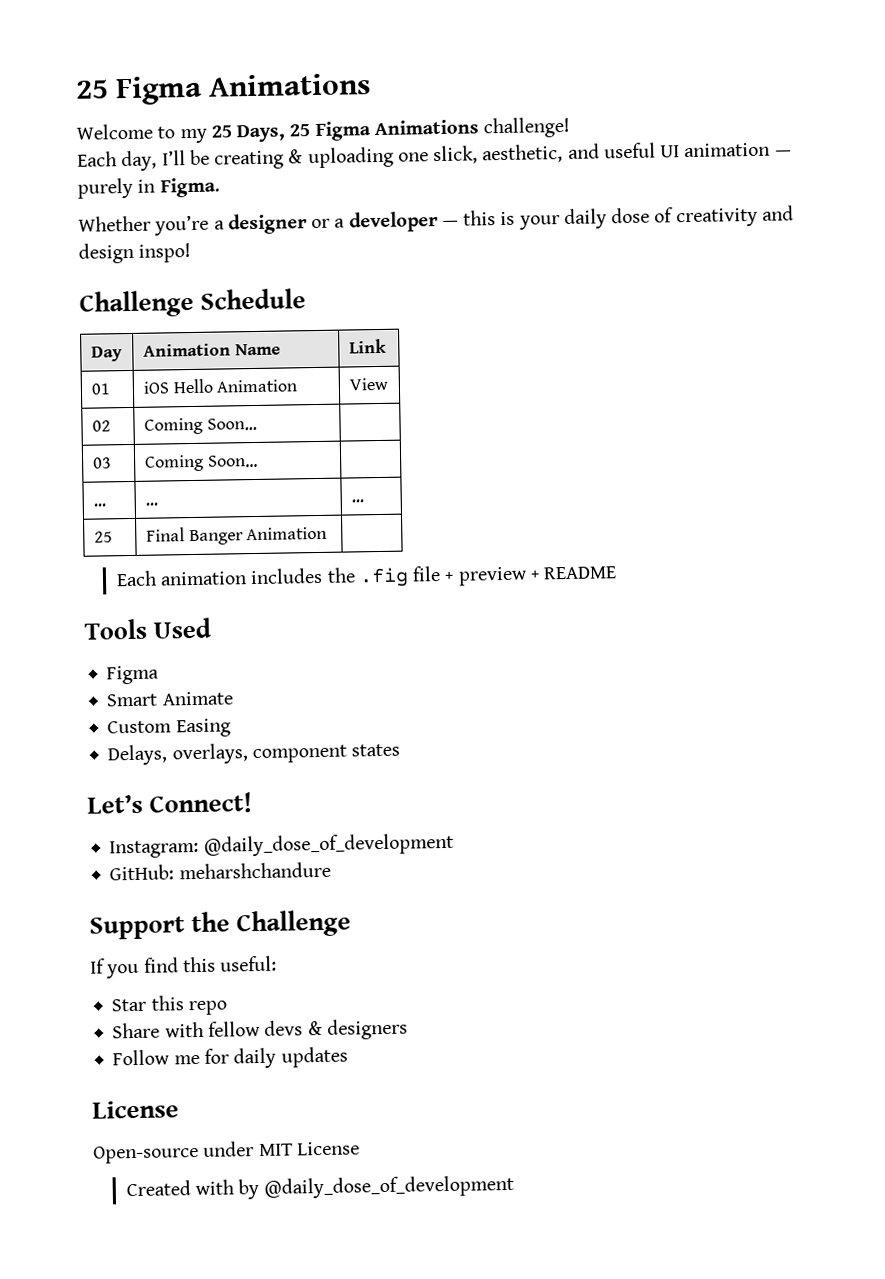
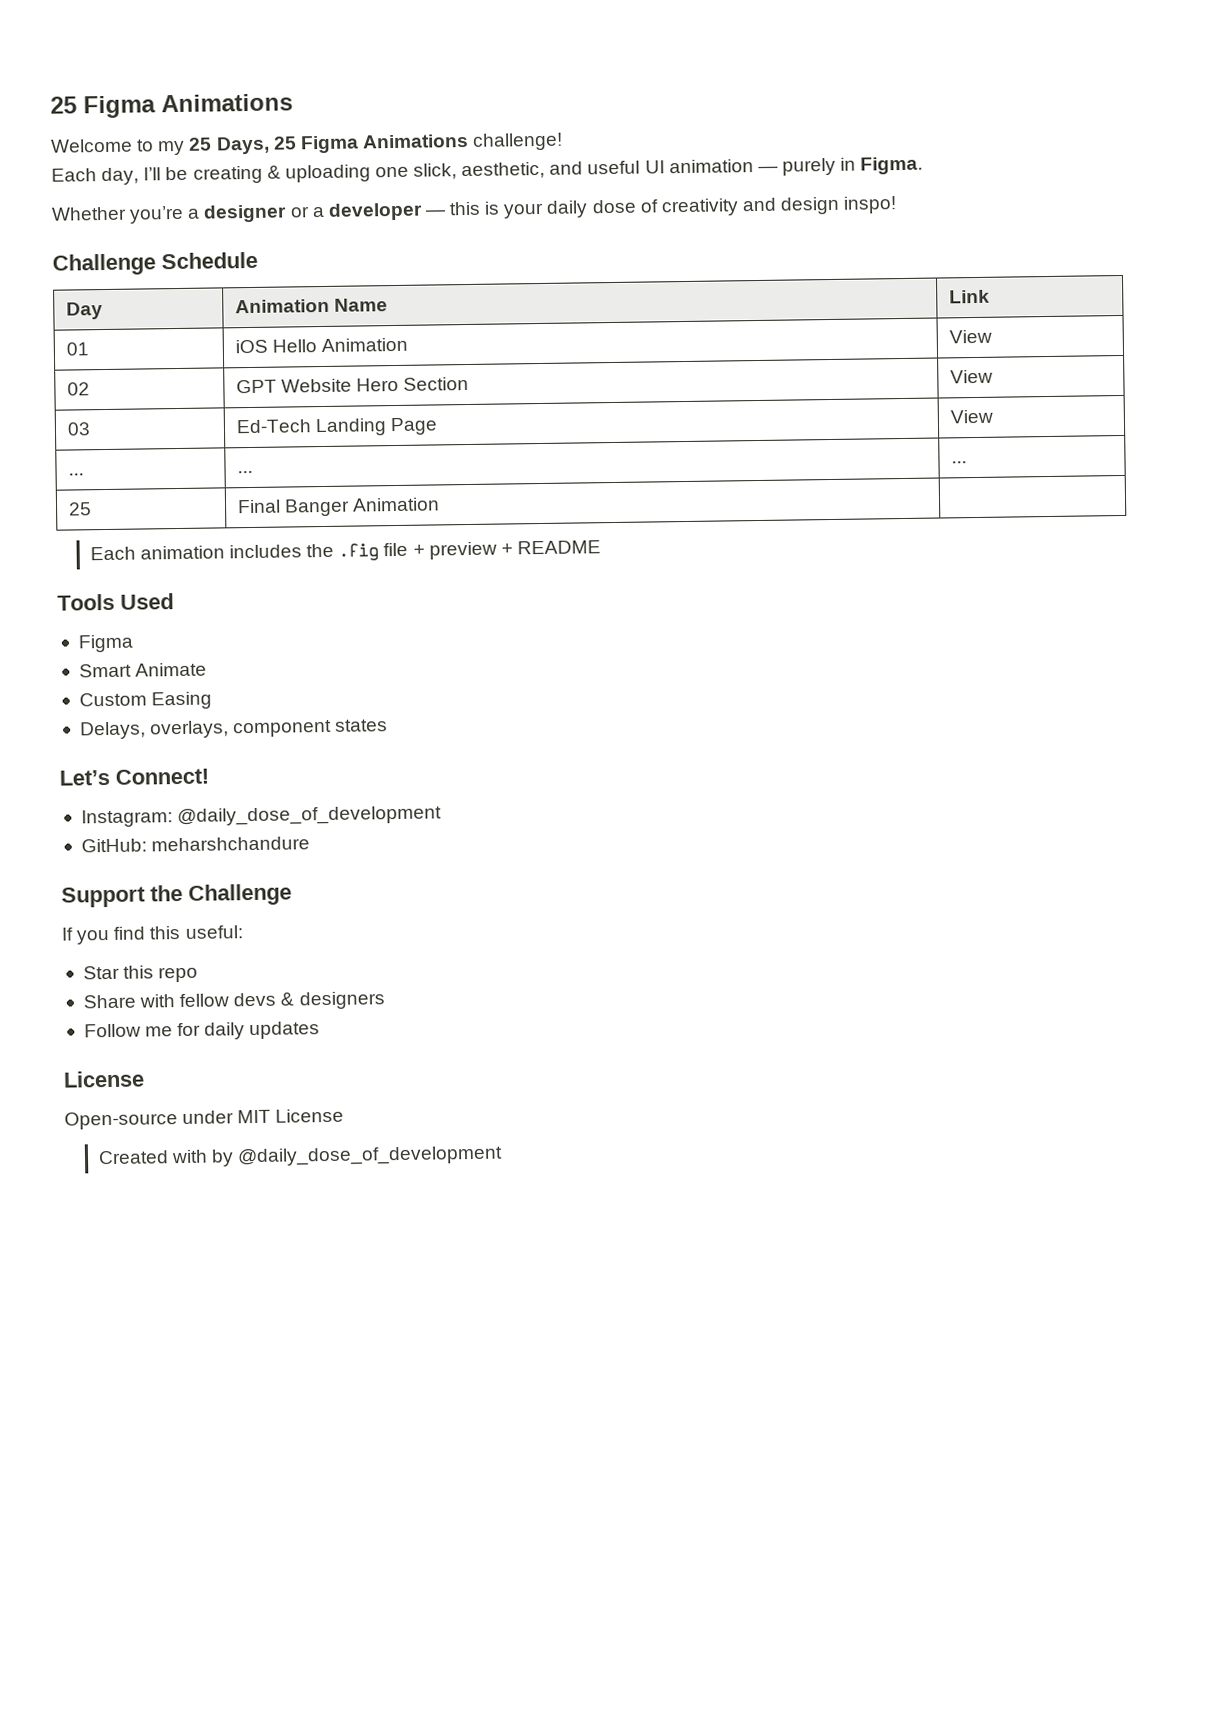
- 02 | Coming Soon... |
- 03 | Coming Soon... |
+ 02 | GPT Website Hero Section | View
+ 03 | Ed-Tech Landing Page | View

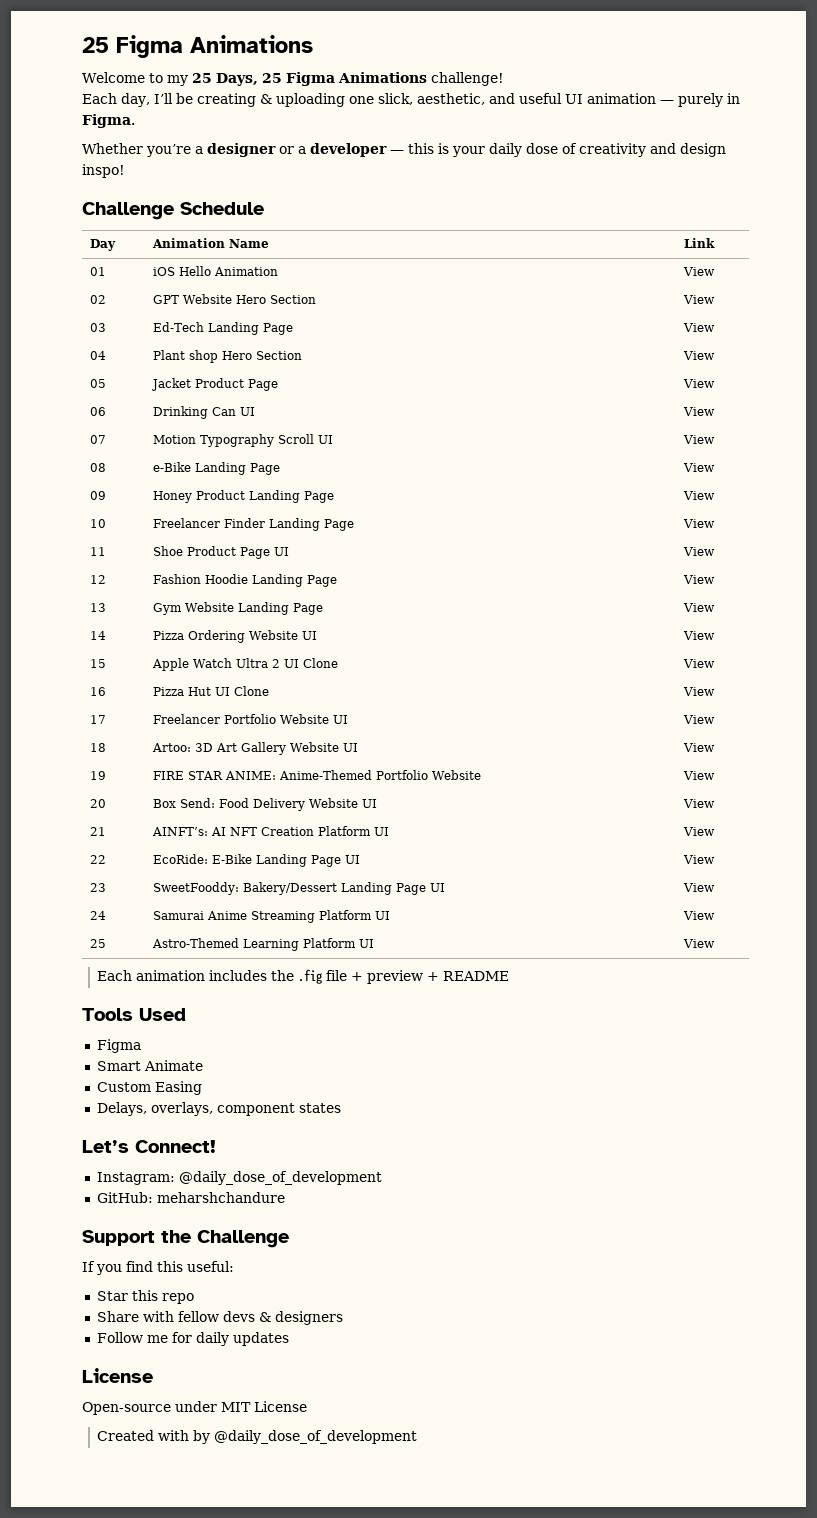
- ... | ... | ...
- 25 | Final Banger Animation |
+ 04 | Plant shop Hero Section | View
+ 05 | Jacket Product Page | View
+ 06 | Drinking Can UI | View
+ 07 | Motion Typography Scroll UI | View
+ 08 | e-Bike Landing Page | View
+ 09 | Honey Product Landing Page | View
+ 10 | Freelancer Finder Landing Page | View
+ 11 | Shoe Product Page UI | View
+ 12 | Fashion Hoodie Landing Page | View
+ 13 | Gym Website Landing Page | View
+ 14 | Pizza Ordering Website UI | View
+ 15 | Apple Watch Ultra 2 UI Clone | View
+ 16 | Pizza Hut UI Clone | View
+ 17 | Freelancer Portfolio Website UI | View
+ 18 | Artoo: 3D Art Gallery Website UI | View
+ 19 | FIRE STAR ANIME: Anime-Themed Portfolio Website | View
+ 20 | Box Send: Food Delivery Website UI | View
+ 21 | AINFT’s: AI NFT Creation Platform UI | View
+ 22 | EcoRide: E-Bike Landing Page UI | View
+ 23 | SweetFooddy: Bakery/Dessert Landing Page UI | View
+ 24 | Samurai Anime Streaming Platform UI | View
+ 25 | Astro-Themed Learning Platform UI | View

